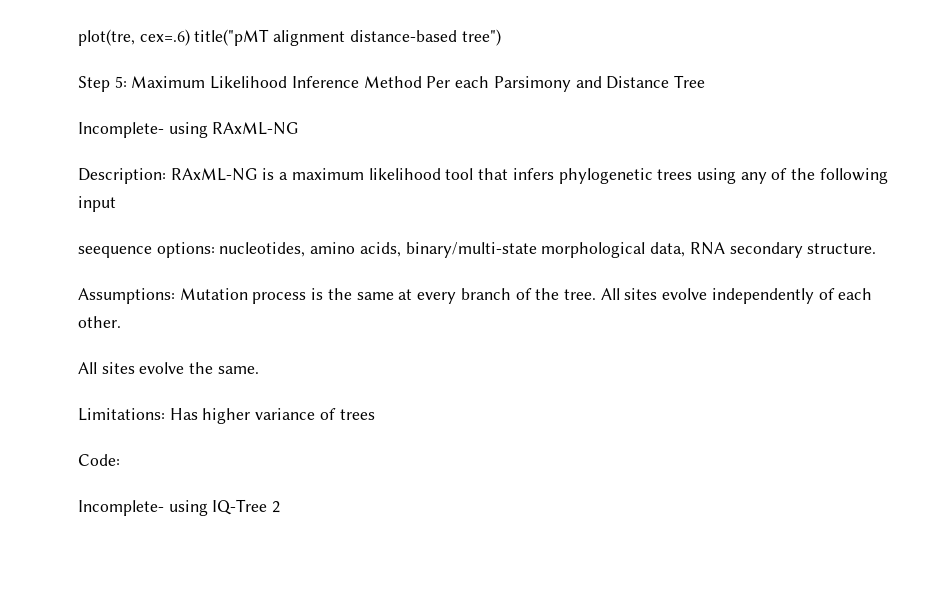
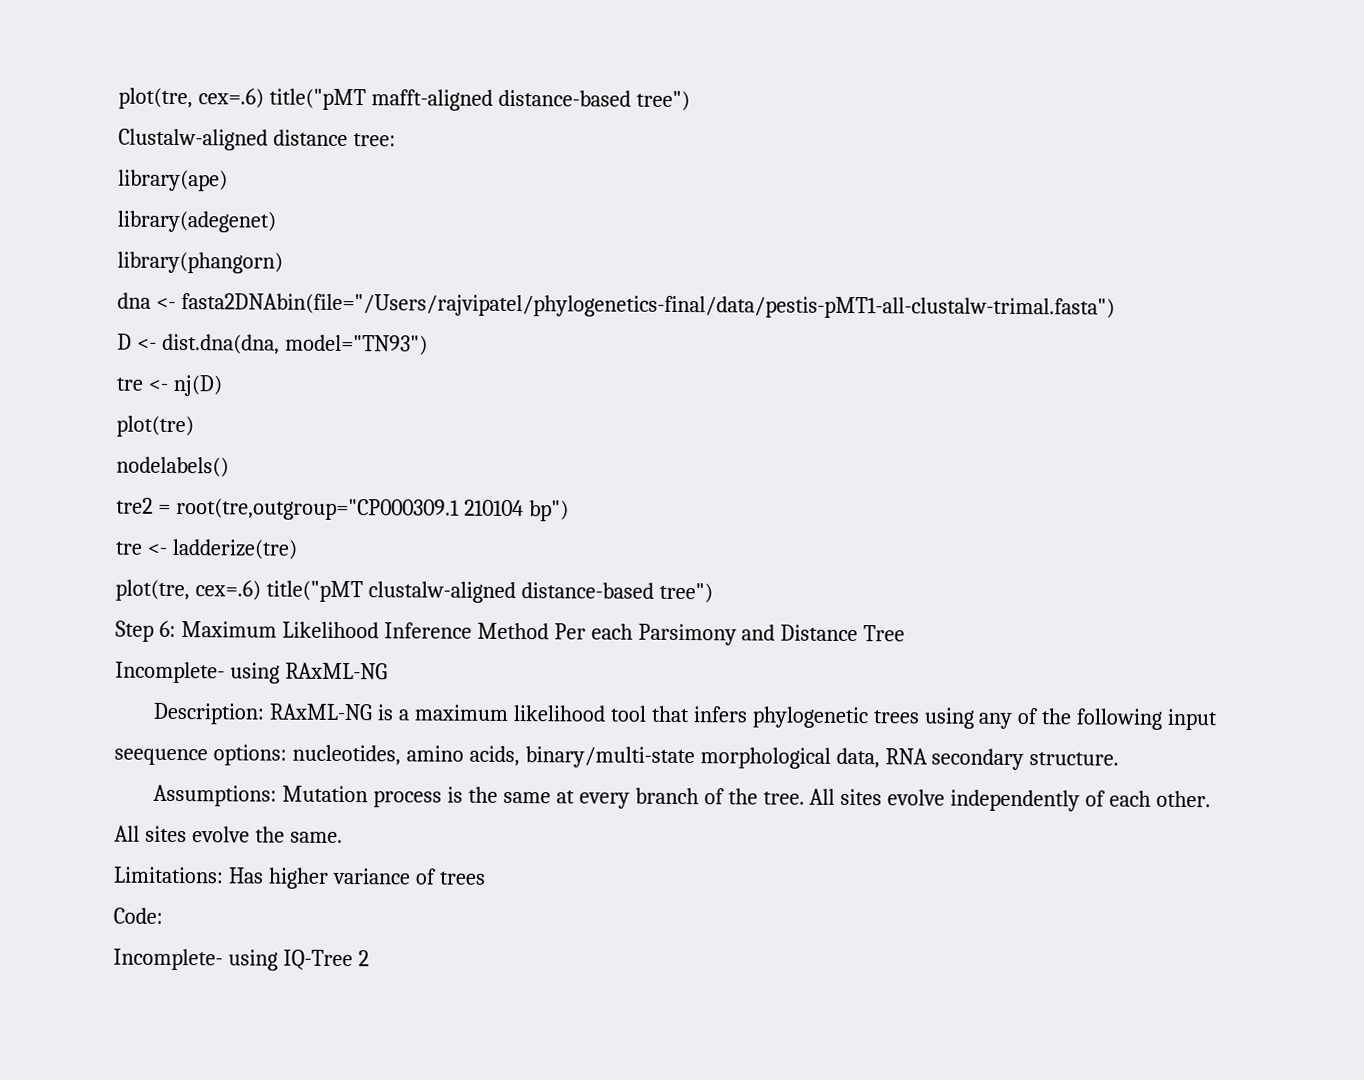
- plot(tre, cex=.6) title("pMT alignment distance-based tree")
+ plot(tre, cex=.6) title("pMT mafft-aligned distance-based tree")
+ Clustalw-aligned distance tree:
+ library(ape)
+ library(adegenet)
+ library(phangorn)
+ dna <- fasta2DNAbin(file="/Users/rajvipatel/phylogenetics-final/data/pestis-pMT1-all-clustalw-trimal.fasta")
+ D <- dist.dna(dna, model="TN93")
+ tre <- nj(D)
+ plot(tre)
+ nodelabels()
+ tre2 = root(tre,outgroup="CP000309.1 210104 bp")
+ tre <- ladderize(tre)
+ plot(tre, cex=.6) title("pMT clustalw-aligned distance-based tree")
- Step 5: Maximum Likelihood Inference Method Per each Parsimony and Distance Tree
+ Step 6: Maximum Likelihood Inference Method Per each Parsimony and Distance Tree

